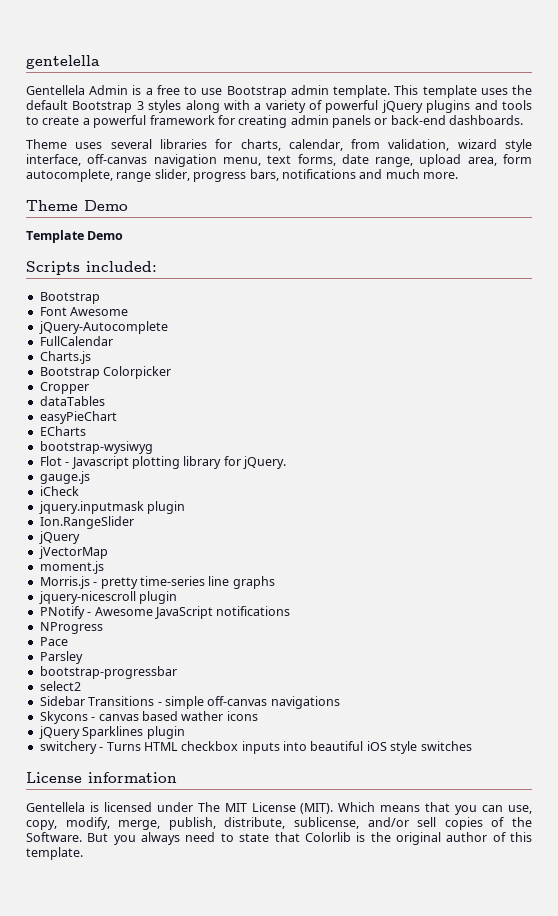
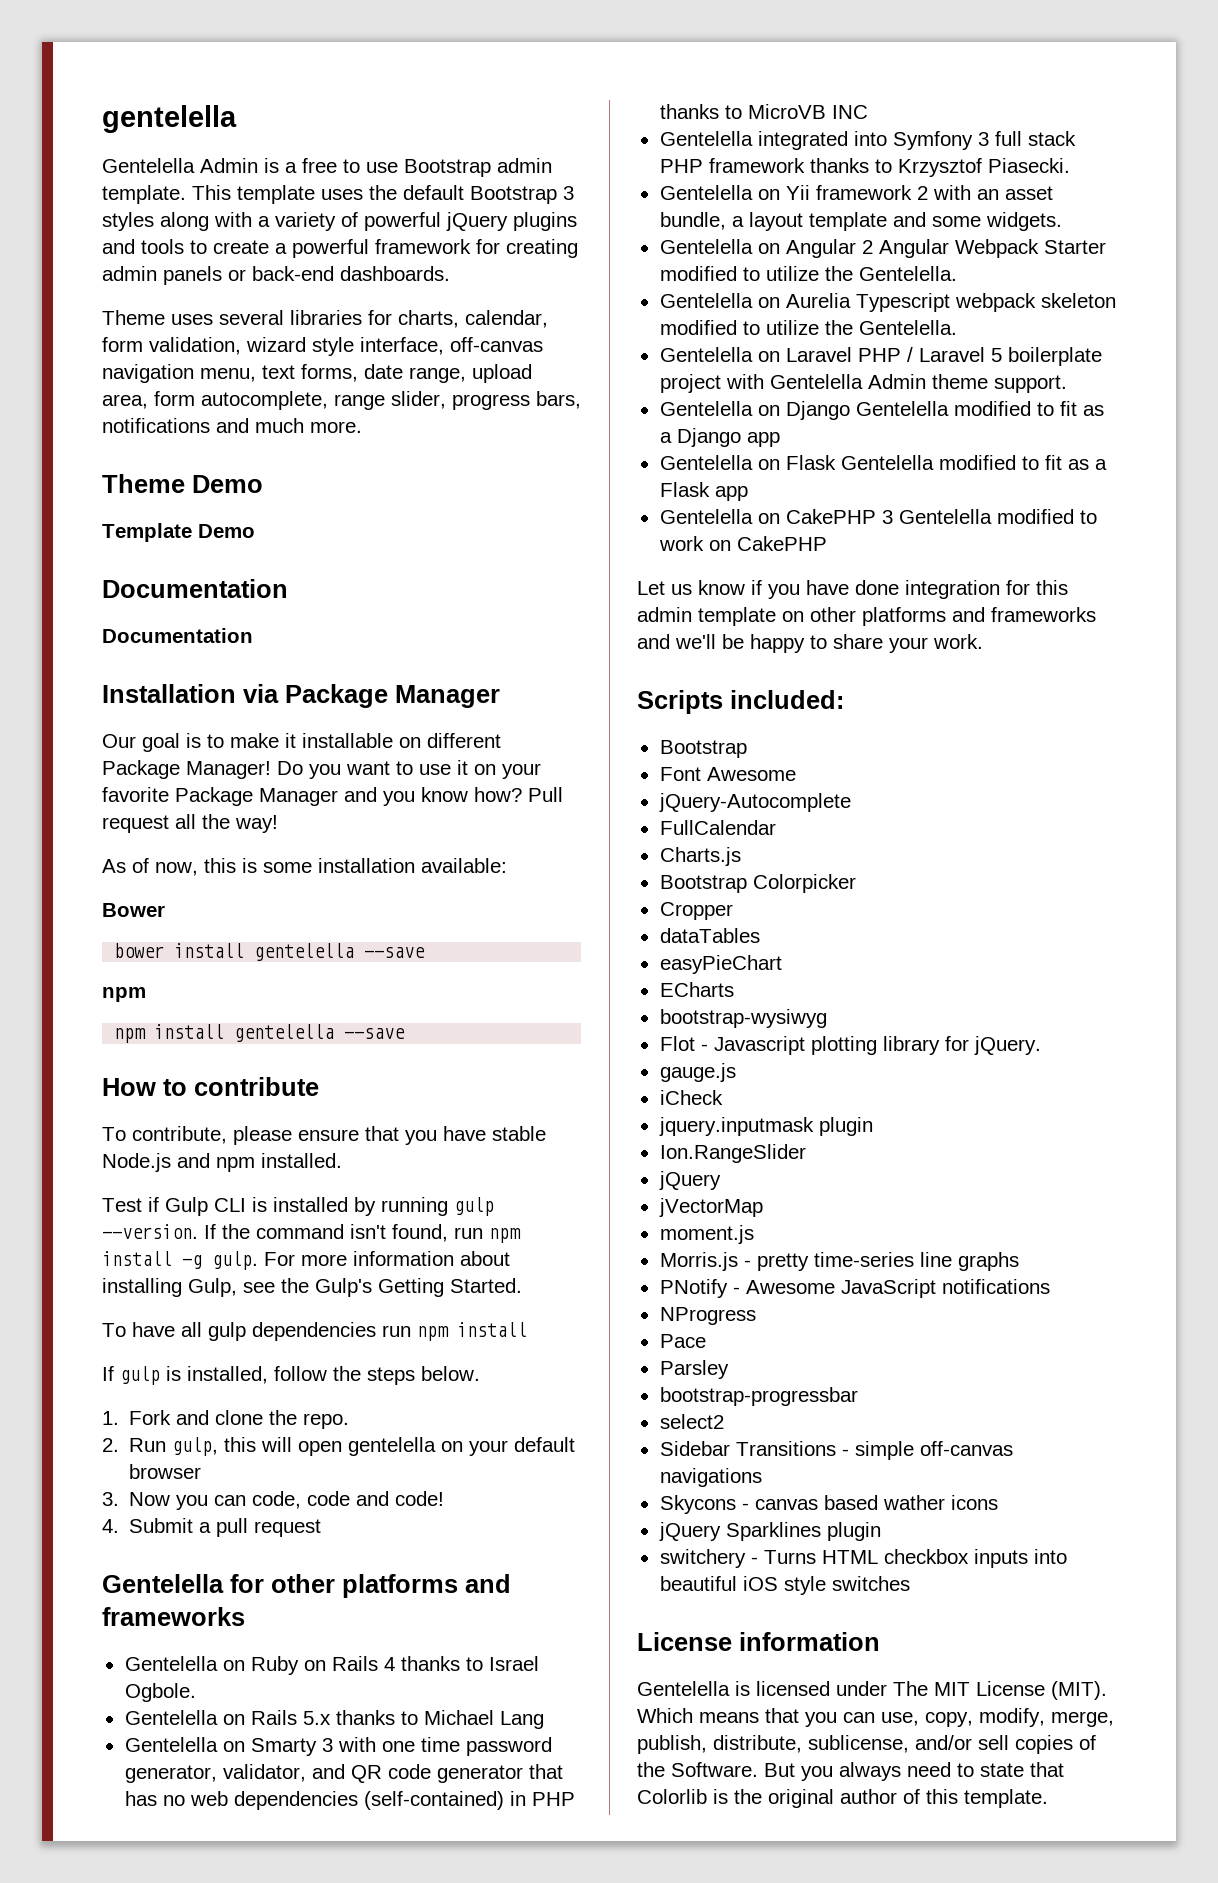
- Gentellela Admin is a free to use Bootstrap admin template.
+ Gentelella Admin is a free to use Bootstrap admin template.
- Theme uses several libraries for charts, calendar, from validation, wizard style interface, off-canvas navigation menu, text forms, date range, upload area, form autocomplete, range slider, progress bars, notifications and much more.
+ Theme uses several libraries for charts, calendar, form validation, wizard style interface, off-canvas navigation menu, text forms, date range, upload area, form autocomplete, range slider, progress bars, notifications and much more.
  Template Demo
+ Documentation
+ Documentation
+ Installation via Package Manager
+ Our goal is to make it installable on different Package Manager! Do you want to use it on your favorite Package Manager and you know how? Pull request all the way!
+ As of now, this is some installation available:
+ Bower
+ bower install gentelella --save
+ npm
+ npm install gentelella --save
+ How to contribute
+ To contribute, please ensure that you have stable Node.js and npm installed.
+ Test if Gulp CLI is installed by running gulp --version. If the command isn't found, run npm install -g gulp. For more information about installing Gulp, see the Gulp's Getting Started.
+ To have all gulp dependencies run npm install
+ If gulp is installed, follow the steps below.
+ 1. Fork and clone the repo.
+ 2. Run gulp, this will open gentelella on your default browser
+ 3. Now you can code, code and code!
+ 4. Submit a pull request
+ Gentelella for other platforms and frameworks
+ Gentelella on Ruby on Rails 4 thanks to Israel Ogbole.
+ Gentelella on Rails 5.x thanks to Michael Lang
+ Gentelella on Smarty 3 with one time password generator, validator, and QR code generator that has no web dependencies (self-contained) in PHP thanks to MicroVB INC
+ Gentelella integrated into Symfony 3 full stack PHP framework thanks to Krzysztof Piasecki.
+ Gentelella on Yii framework 2 with an asset bundle, a layout template and some widgets.
+ Gentelella on Angular 2 Angular Webpack Starter modified to utilize the Gentelella.
+ Gentelella on Aurelia Typescript webpack skeleton modified to utilize the Gentelella.
+ Gentelella on Laravel PHP / Laravel 5 boilerplate project with Gentelella Admin theme support.
+ Gentelella on Django Gentelella modified to fit as a Django app
+ Gentelella on Flask Gentelella modified to fit as a Flask app
+ Gentelella on CakePHP 3 Gentelella modified to work on CakePHP
+ Let us know if you have done integration for this admin template on other platforms and frameworks and we'll be happy to share your work.
- jquery-nicescroll plugin
- Gentellela is licensed under The MIT License (MIT).
+ Gentelella is licensed under The MIT License (MIT).

